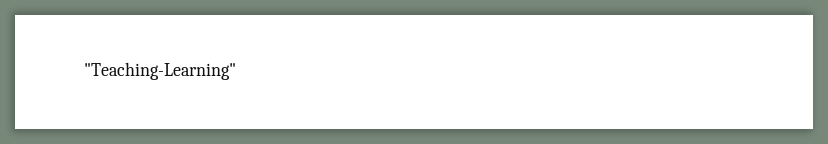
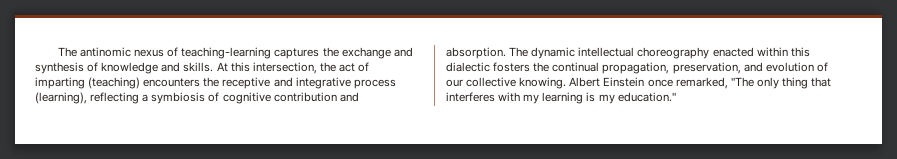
- "Teaching-Learning"
+ The antinomic nexus of teaching-learning captures the exchange and synthesis of knowledge and skills. At this intersection, the act of imparting (teaching) encounters the receptive and integrative process (learning), reflecting a symbiosis of cognitive contribution and absorption. The dynamic intellectual choreography enacted within this dialectic fosters the continual propagation, preservation, and evolution of our collective knowing. Albert Einstein once remarked, "The only thing that interferes with my learning is my education."

